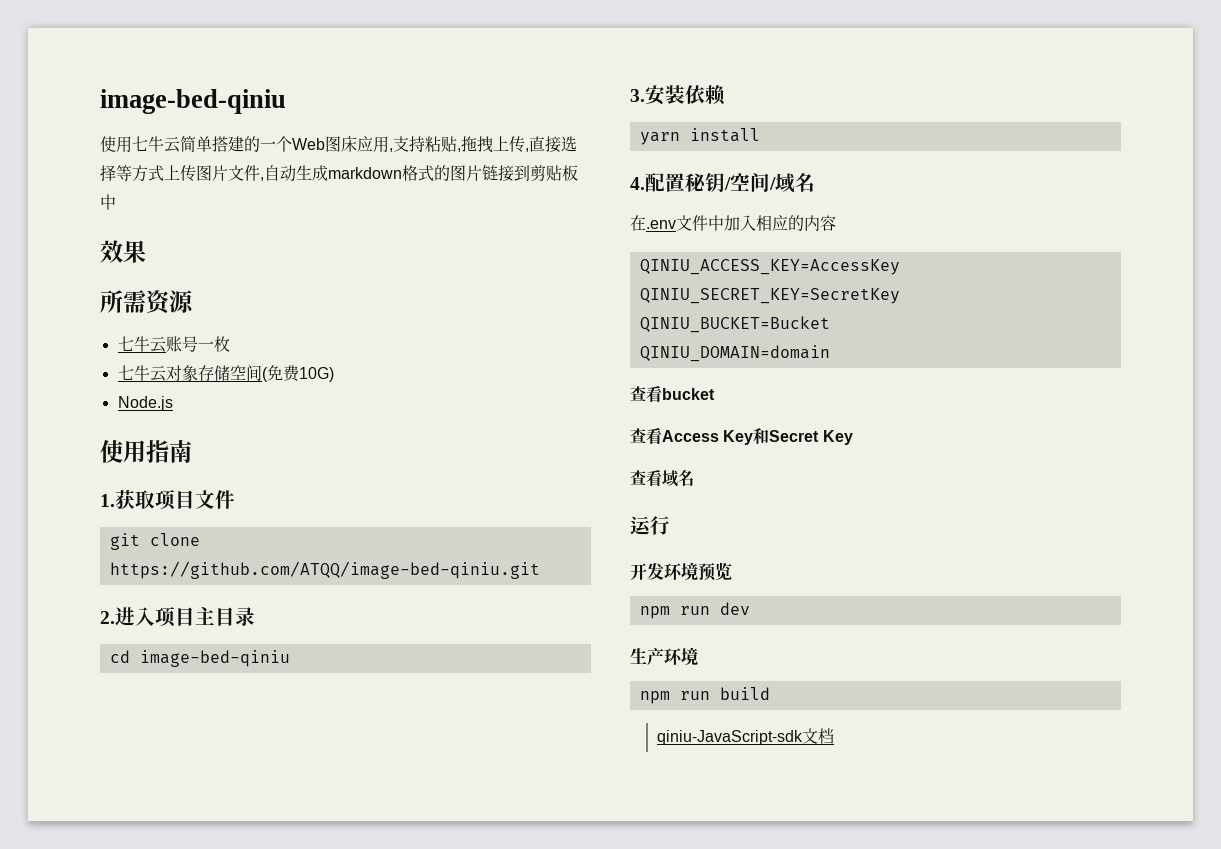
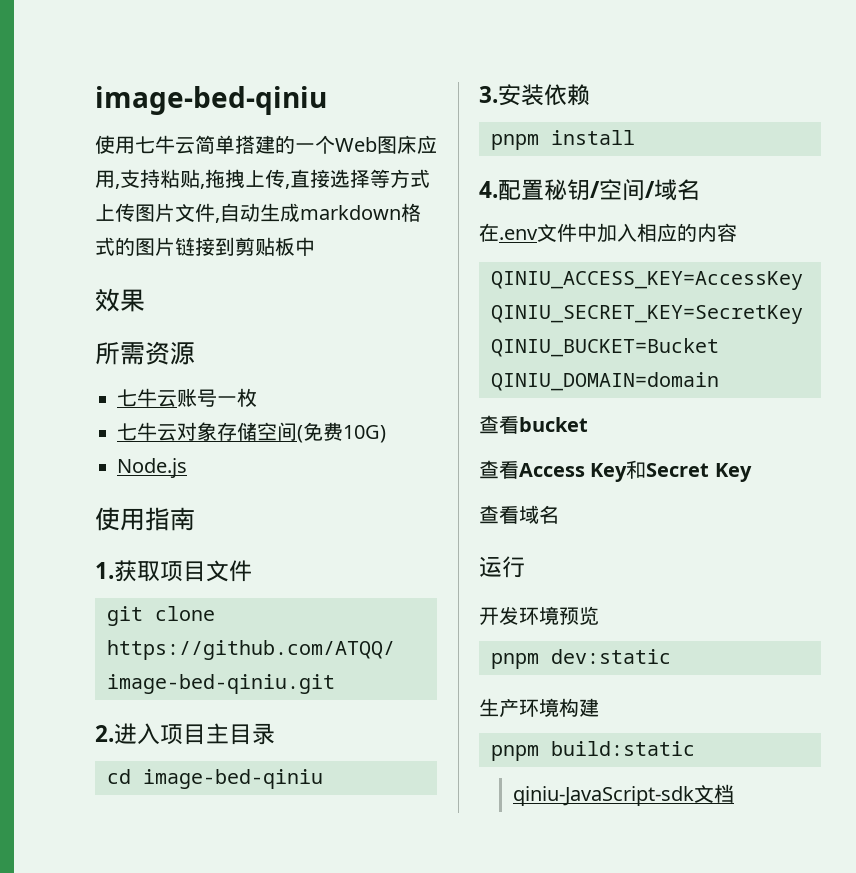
- yarn install
+ pnpm install
- npm run dev
+ pnpm dev:static
- 生产环境
- npm run build
+ 生产环境构建
+ pnpm build:static

